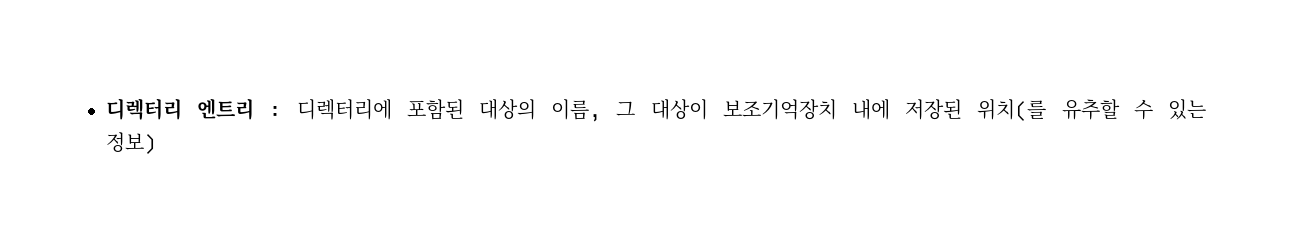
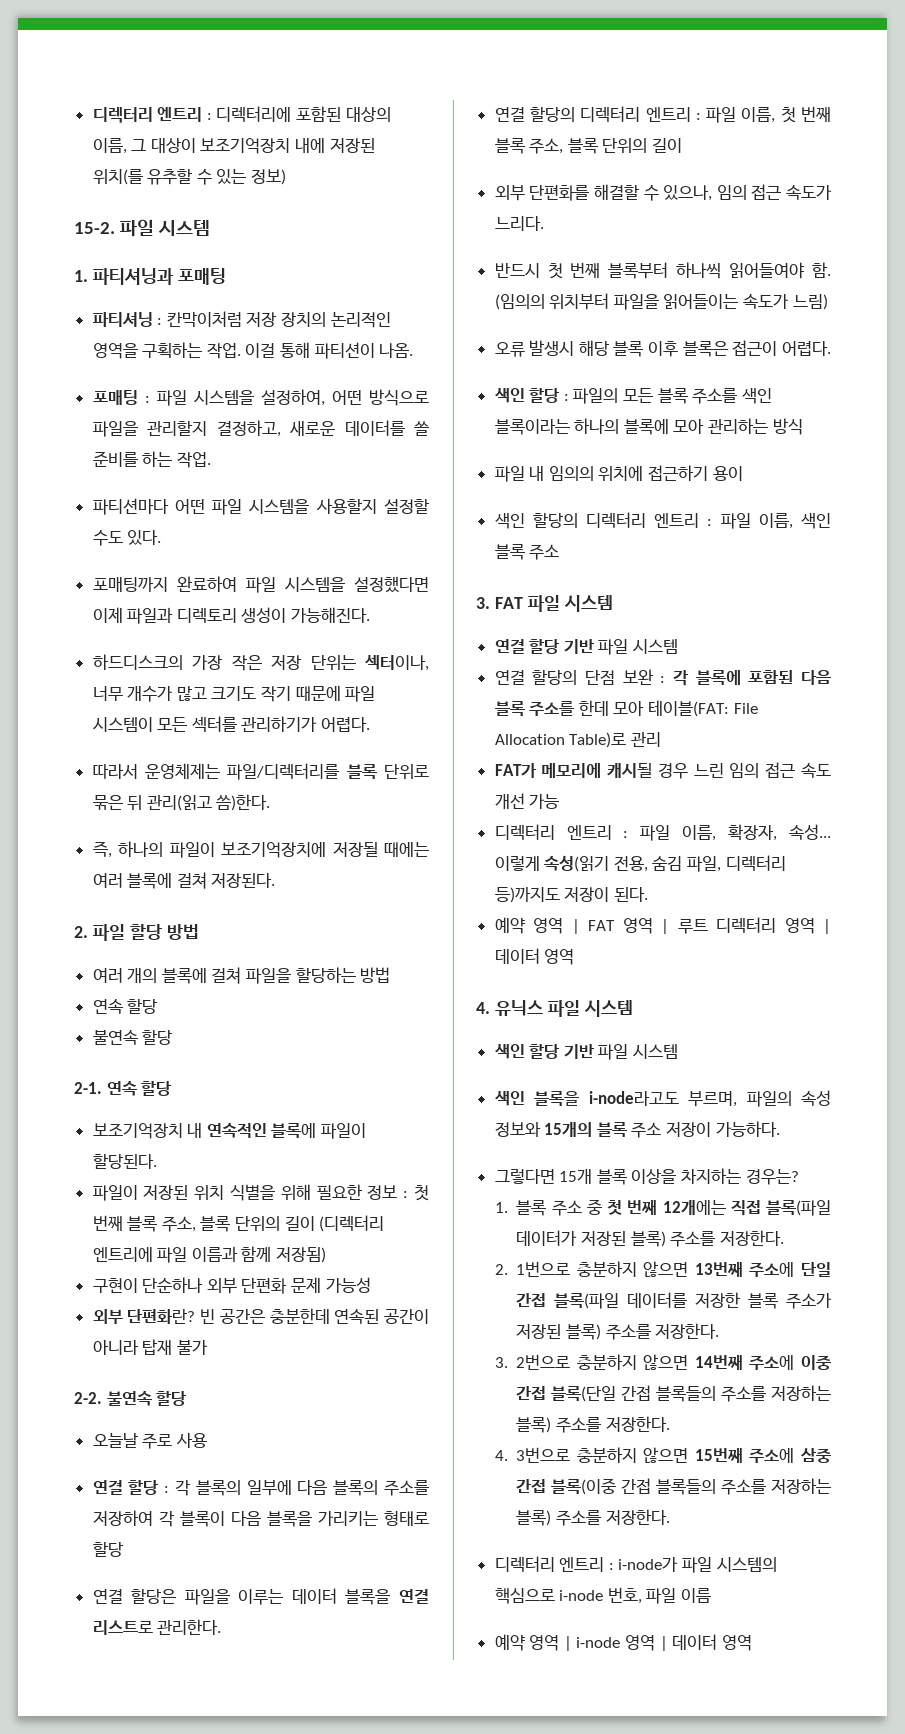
+ 15-2. 파일 시스템
+ 1. 파티셔닝과 포매팅
+ 파티셔닝 : 칸막이처럼 저장 장치의 논리적인 영역을 구획하는 작업. 이걸 통해 파티션이 나옴.
+ 포매팅 : 파일 시스템을 설정하여, 어떤 방식으로 파일을 관리할지 결정하고, 새로운 데이터를 쓸 준비를 하는 작업.
+ 파티션마다 어떤 파일 시스템을 사용할지 설정할 수도 있다.
+ 포매팅까지 완료하여 파일 시스템을 설정했다면 이제 파일과 디렉토리 생성이 가능해진다.
+ 하드디스크의 가장 작은 저장 단위는 섹터이나, 너무 개수가 많고 크기도 작기 때문에 파일 시스템이 모든 섹터를 관리하기가 어렵다.
+ 따라서 운영체제는 파일/디렉터리를 블록 단위로 묶은 뒤 관리(읽고 씀)한다.
+ 즉, 하나의 파일이 보조기억장치에 저장될 때에는 여러 블록에 걸쳐 저장된다.
+ 2. 파일 할당 방법
+ 여러 개의 블록에 걸쳐 파일을 할당하는 방법
+ 연속 할당
+ 불연속 할당
+ 2-1. 연속 할당
+ 보조기억장치 내 연속적인 블록에 파일이 할당된다.
+ 파일이 저장된 위치 식별을 위해 필요한 정보 : 첫 번째 블록 주소, 블록 단위의 길이 (디렉터리 엔트리에 파일 이름과 함께 저장됨)
+ 구현이 단순하나 외부 단편화 문제 가능성
+ 외부 단편화란? 빈 공간은 충분한데 연속된 공간이 아니라 탑재 불가
+ 2-2. 불연속 할당
+ 오늘날 주로 사용
+ 연결 할당 : 각 블록의 일부에 다음 블록의 주소를 저장하여 각 블록이 다음 블록을 가리키는 형태로 할당
+ 연결 할당은 파일을 이루는 데이터 블록을 연결 리스트로 관리한다.
+ 연결 할당의 디렉터리 엔트리 : 파일 이름, 첫 번째 블록 주소, 블록 단위의 길이
+ 외부 단편화를 해결할 수 있으나, 임의 접근 속도가 느리다.
+ 반드시 첫 번째 블록부터 하나씩 읽어들여야 함. (임의의 위치부터 파일을 읽어들이는 속도가 느림)
+ 오류 발생시 해당 블록 이후 블록은 접근이 어렵다.
+ 색인 할당 : 파일의 모든 블록 주소를 색인 블록이라는 하나의 블록에 모아 관리하는 방식
+ 파일 내 임의의 위치에 접근하기 용이
+ 색인 할당의 디렉터리 엔트리 : 파일 이름, 색인 블록 주소
+ 3. FAT 파일 시스템
+ 연결 할당 기반 파일 시스템
+ 연결 할당의 단점 보완 : 각 블록에 포함된 다음 블록 주소를 한데 모아 테이블(FAT: File Allocation Table)로 관리
+ FAT가 메모리에 캐시될 경우 느린 임의 접근 속도 개선 가능
+ 디렉터리 엔트리 : 파일 이름, 확장자, 속성... 이렇게 속성(읽기 전용, 숨김 파일, 디렉터리 등)까지도 저장이 된다.
+ 예약 영역 | FAT 영역 | 루트 디렉터리 영역 | 데이터 영역
+ 4. 유닉스 파일 시스템
+ 색인 할당 기반 파일 시스템
+ 색인 블록을 i-node라고도 부르며, 파일의 속성 정보와 15개의 블록 주소 저장이 가능하다.
+ 그렇다면 15개 블록 이상을 차지하는 경우는?
+ 1. 블록 주소 중 첫 번째 12개에는 직접 블록(파일 데이터가 저장된 블록) 주소를 저장한다.
+ 2. 1번으로 충분하지 않으면 13번째 주소에 단일 간접 블록(파일 데이터를 저장한 블록 주소가 저장된 블록) 주소를 저장한다.
+ 3. 2번으로 충분하지 않으면 14번째 주소에 이중 간접 블록(단일 간접 블록들의 주소를 저장하는 블록) 주소를 저장한다.
+ 4. 3번으로 충분하지 않으면 15번째 주소에 삼중 간접 블록(이중 간접 블록들의 주소를 저장하는 블록) 주소를 저장한다.
+ 디렉터리 엔트리 : i-node가 파일 시스템의 핵심으로 i-node 번호, 파일 이름
+ 예약 영역 | i-node 영역 | 데이터 영역

